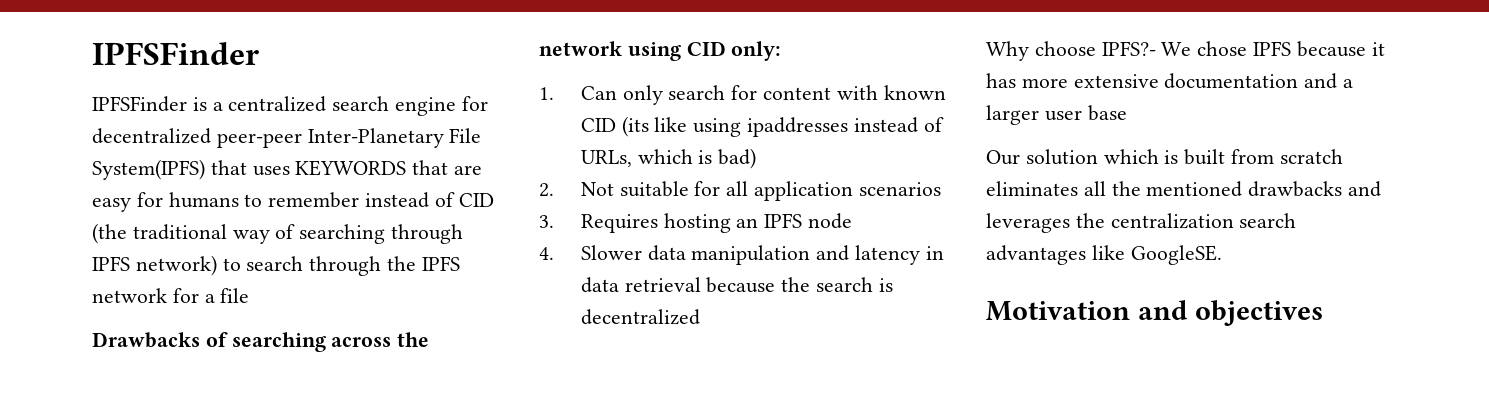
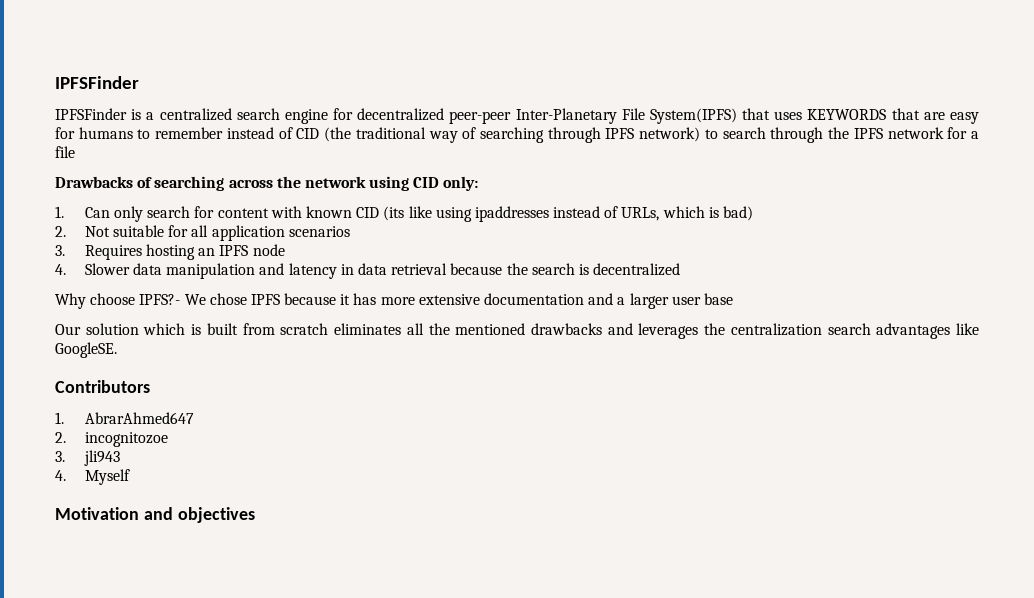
+ Contributors
+ 1. AbrarAhmed647
+ 2. incognitozoe
+ 3. jli943
+ 4. Myself

